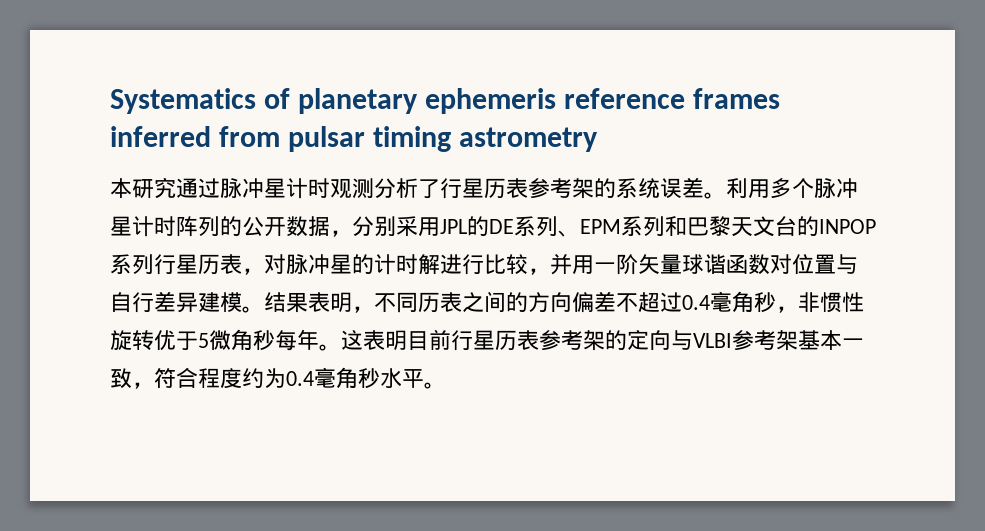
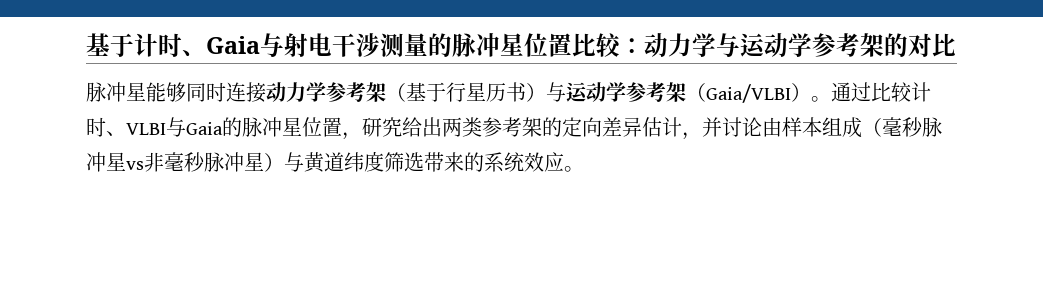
- Systematics of planetary ephemeris reference frames inferred from pulsar timing astrometry
- 本研究通过脉冲星计时观测分析了行星历表参考架的系统误差。利用多个脉冲星计时阵列的公开数据，分别采用JPL的DE系列、EPM系列和巴黎天文台的INPOP系列行星历表，对脉冲星的计时解进行比较，并用一阶矢量球谐函数对位置与自行差异建模。结果表明，不同历表之间的方向偏差不超过0.4毫角秒，非惯性旋转优于5微角秒每年。这表明目前行星历表参考架的定向与VLBI参考架基本一致，符合程度约为0.4毫角秒水平。
+ 基于计时、Gaia与射电干涉测量的脉冲星位置比较：动力学与运动学参考架的对比
+ 脉冲星能够同时连接动力学参考架（基于行星历书）与运动学参考架（Gaia/VLBI）。通过比较计时、VLBI与Gaia的脉冲星位置，研究给出两类参考架的定向差异估计，并讨论由样本组成（毫秒脉冲星vs非毫秒脉冲星）与黄道纬度筛选带来的系统效应。

